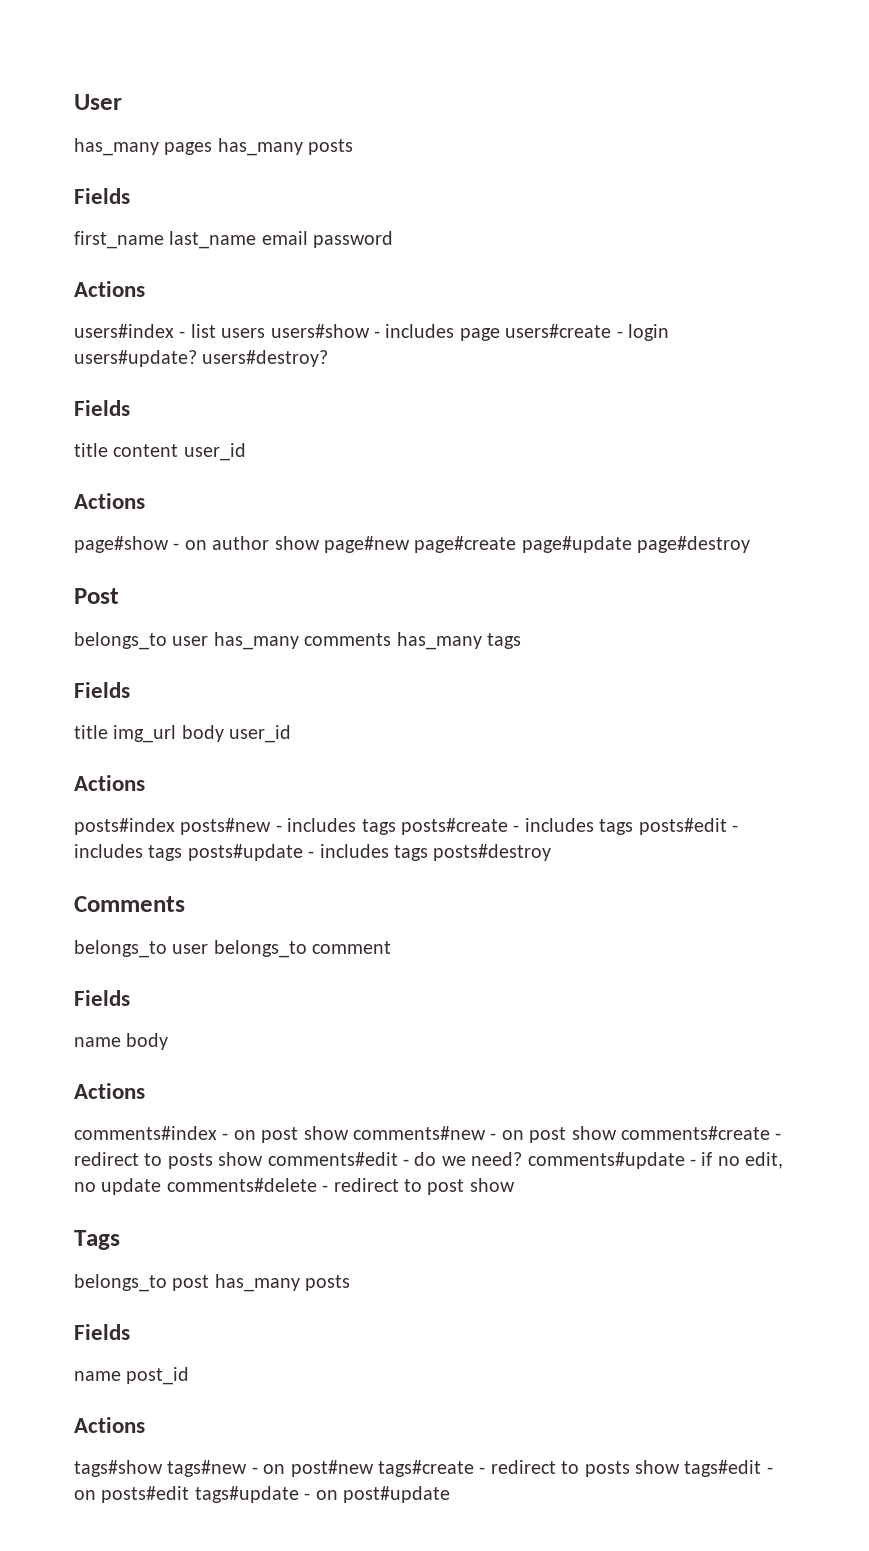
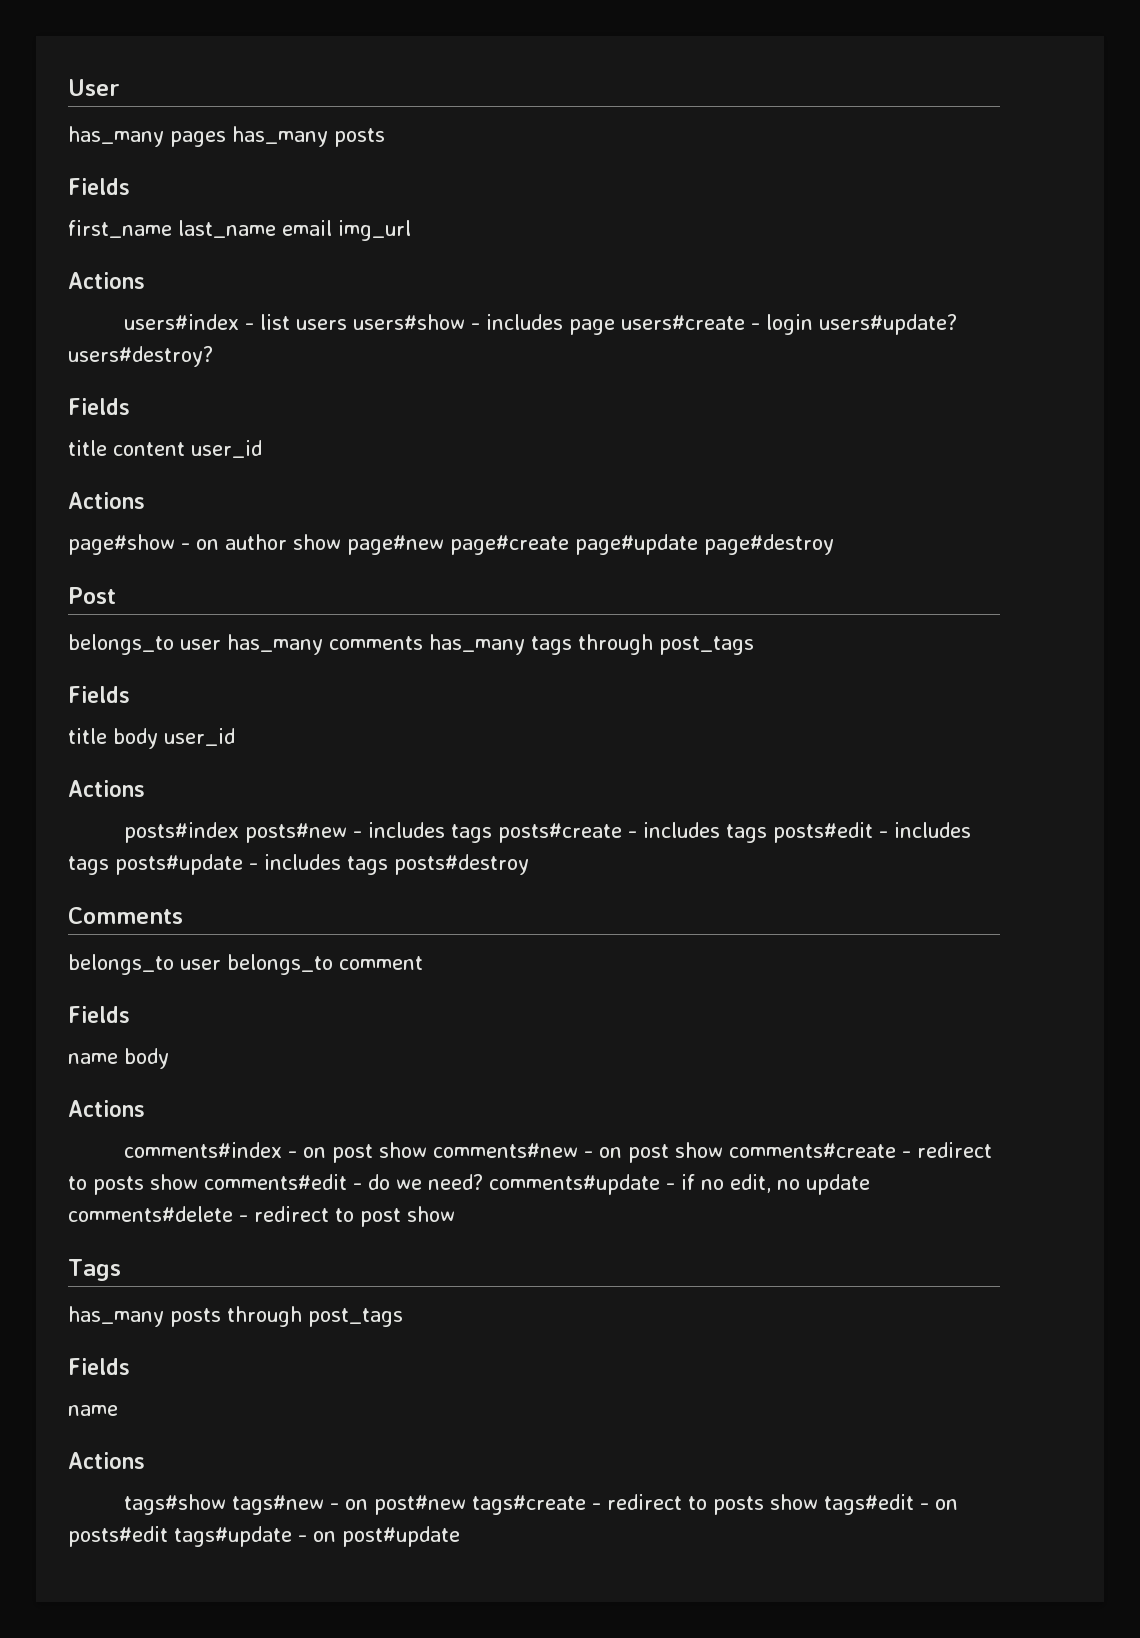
- first_name last_name email password
+ first_name last_name email img_url
- belongs_to user has_many comments has_many tags
+ belongs_to user has_many comments has_many tags through post_tags
  Fields
- title img_url body user_id
+ title body user_id
- belongs_to post has_many posts
+ has_many posts through post_tags
  Fields
- name post_id
+ name

